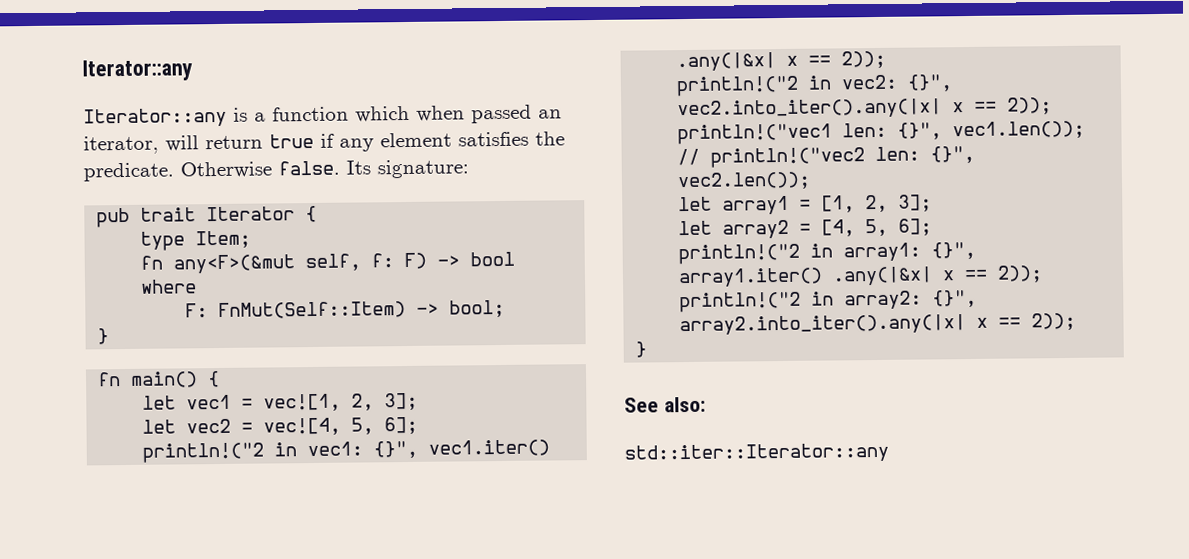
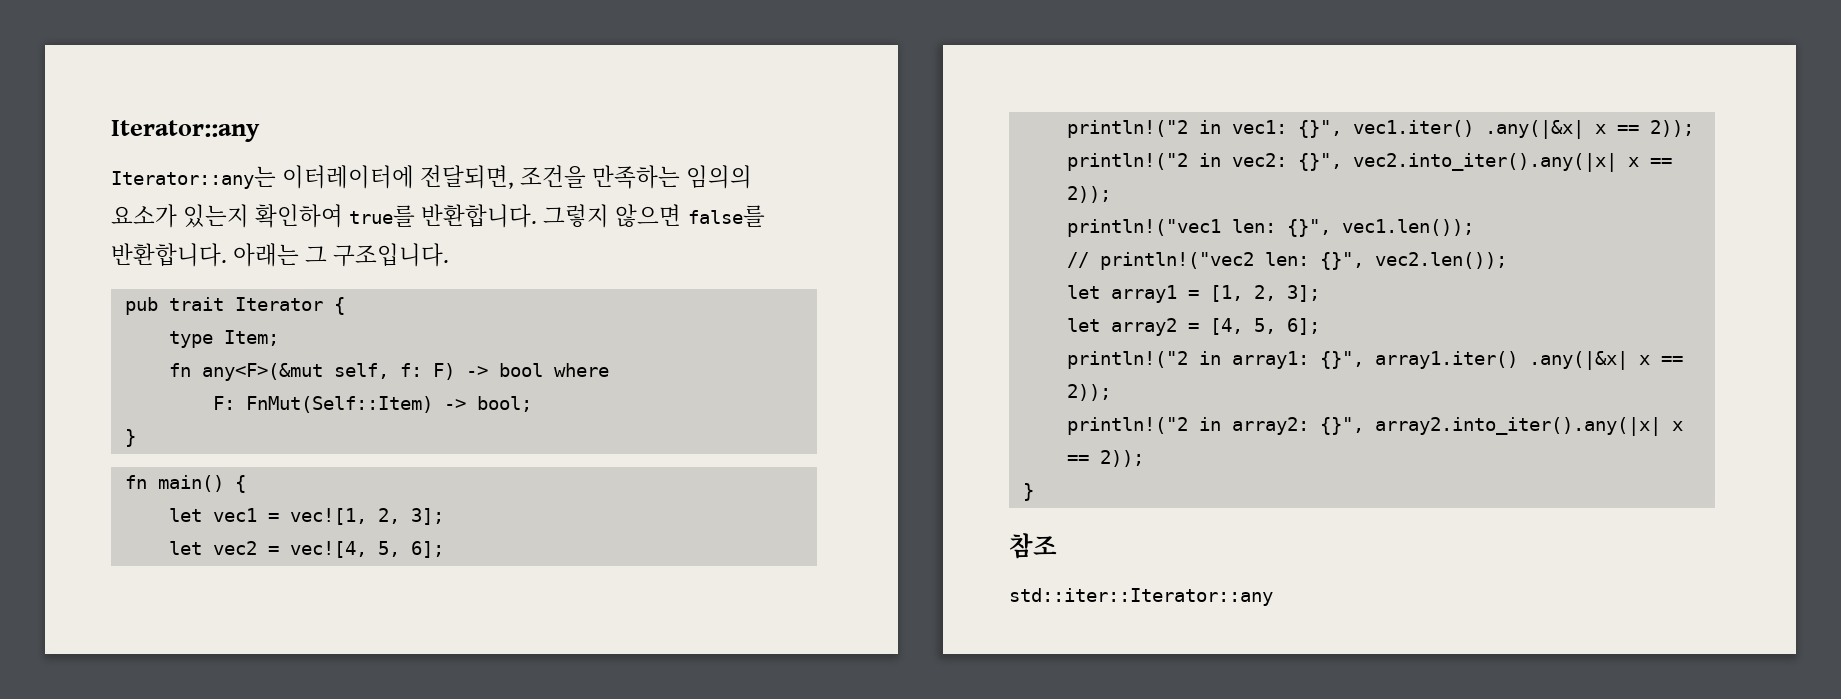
- Iterator::any is a function which when passed an iterator, will return true if any element satisfies the predicate. Otherwise false. Its signature:
+ Iterator::any는 이터레이터에 전달되면, 조건을 만족하는 임의의 요소가 있는지 확인하여 true를 반환합니다. 그렇지 않으면 false를 반환합니다. 아래는 그 구조입니다.
- See also:
+ 참조

